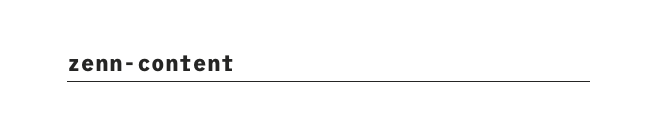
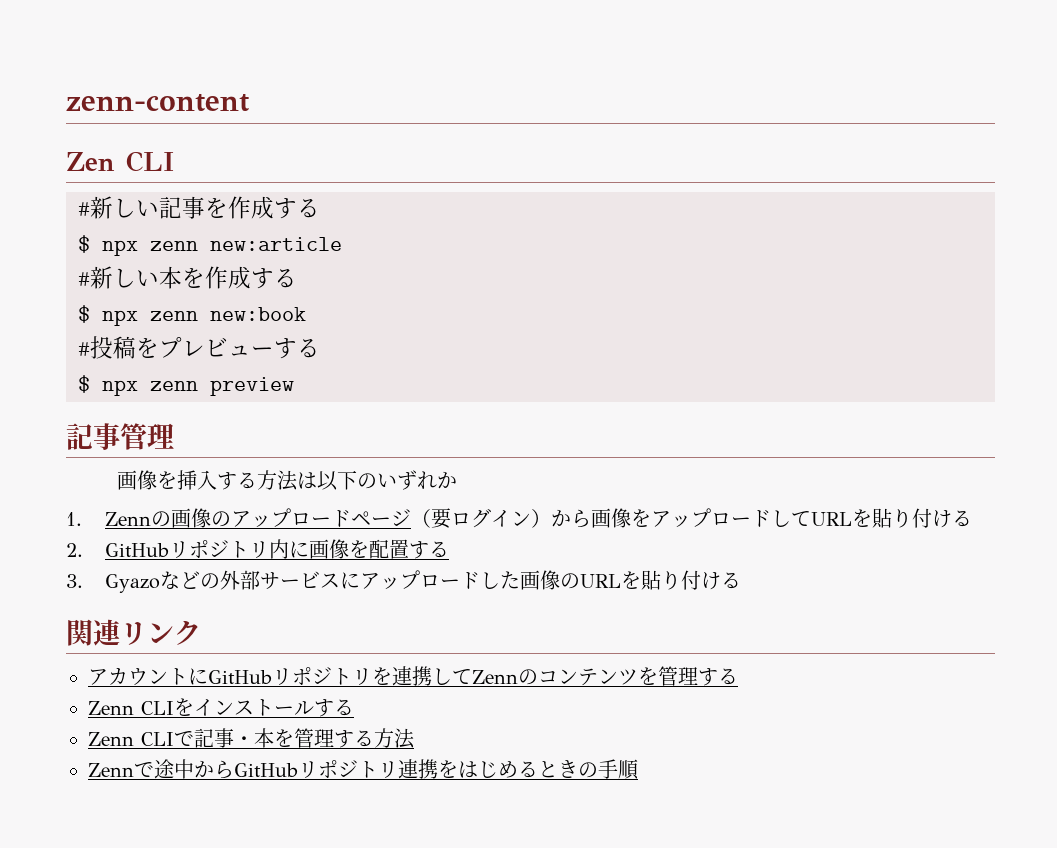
+ Zen CLI
+ #新しい記事を作成する
+ $ npx zenn new:article
+ #新しい本を作成する
+ $ npx zenn new:book
+ #投稿をプレビューする
+ $ npx zenn preview
+ 記事管理
+ 画像を挿入する方法は以下のいずれか
+ 1. Zennの画像のアップロードページ（要ログイン）から画像をアップロードしてURLを貼り付ける
+ 2. GitHubリポジトリ内に画像を配置する
+ 3. Gyazoなどの外部サービスにアップロードした画像のURLを貼り付ける
+ 関連リンク
+ アカウントにGitHubリポジトリを連携してZennのコンテンツを管理する
+ Zenn CLIをインストールする
+ Zenn CLIで記事・本を管理する方法
+ Zennで途中からGitHubリポジトリ連携をはじめるときの手順

